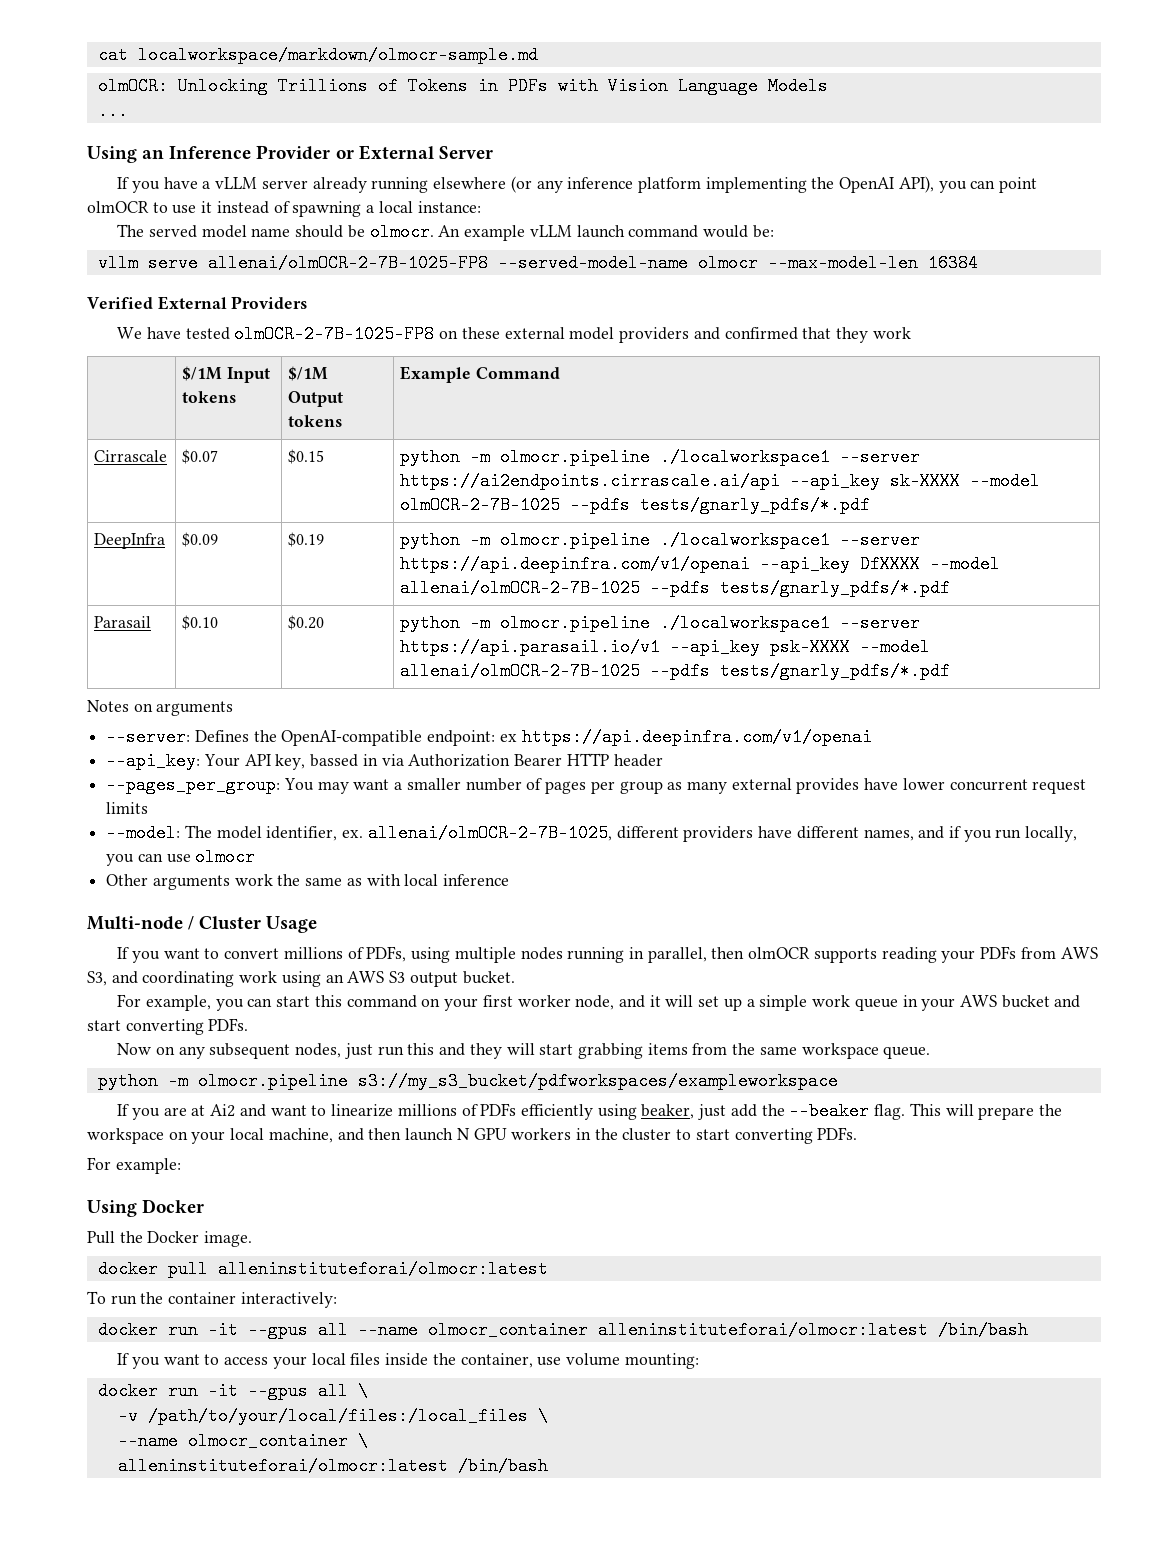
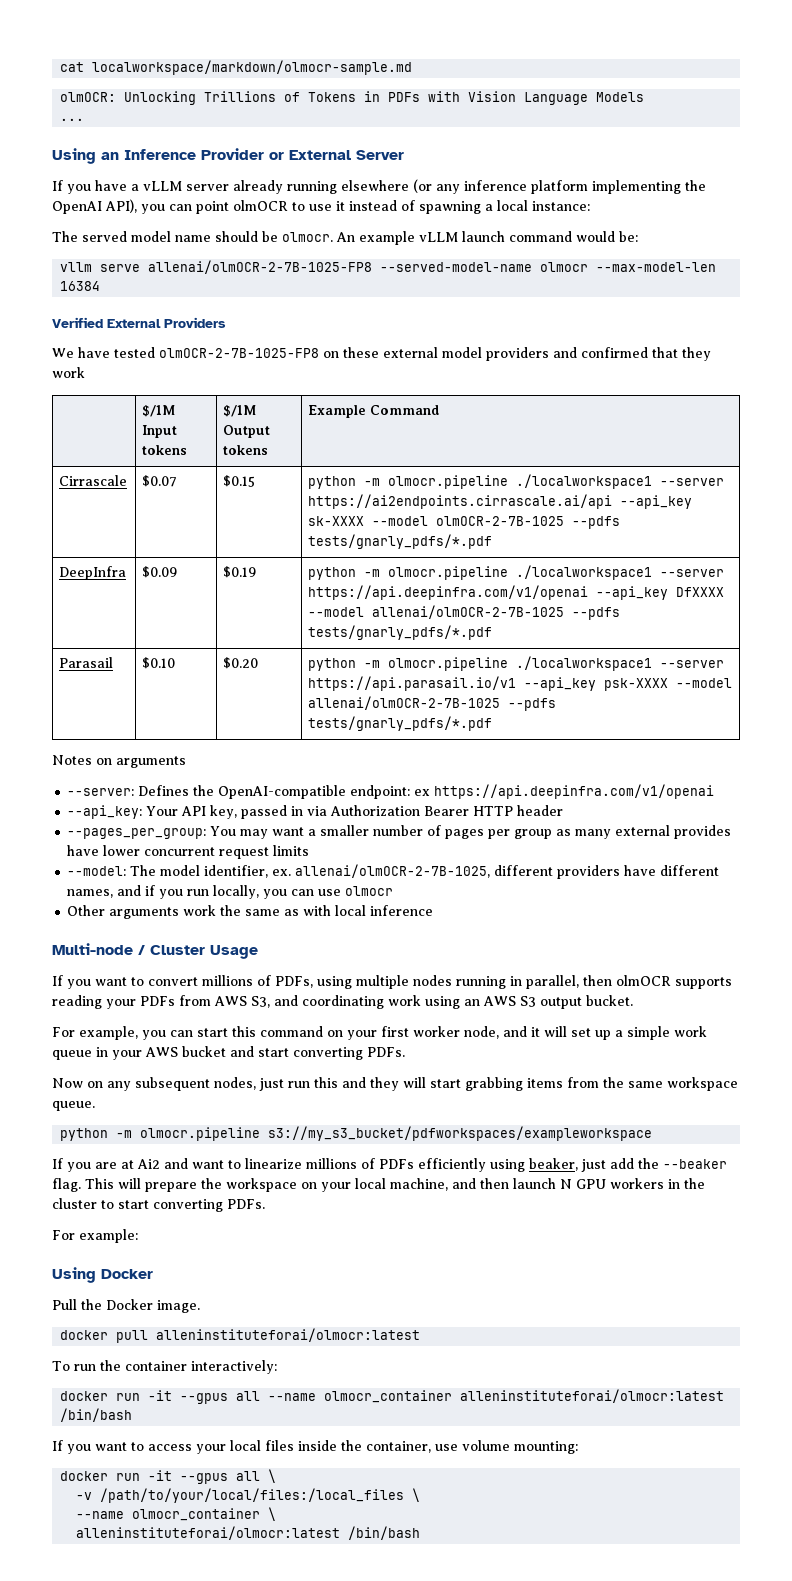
- --api_key: Your API key, bassed in via Authorization Bearer HTTP header
+ --api_key: Your API key, passed in via Authorization Bearer HTTP header

